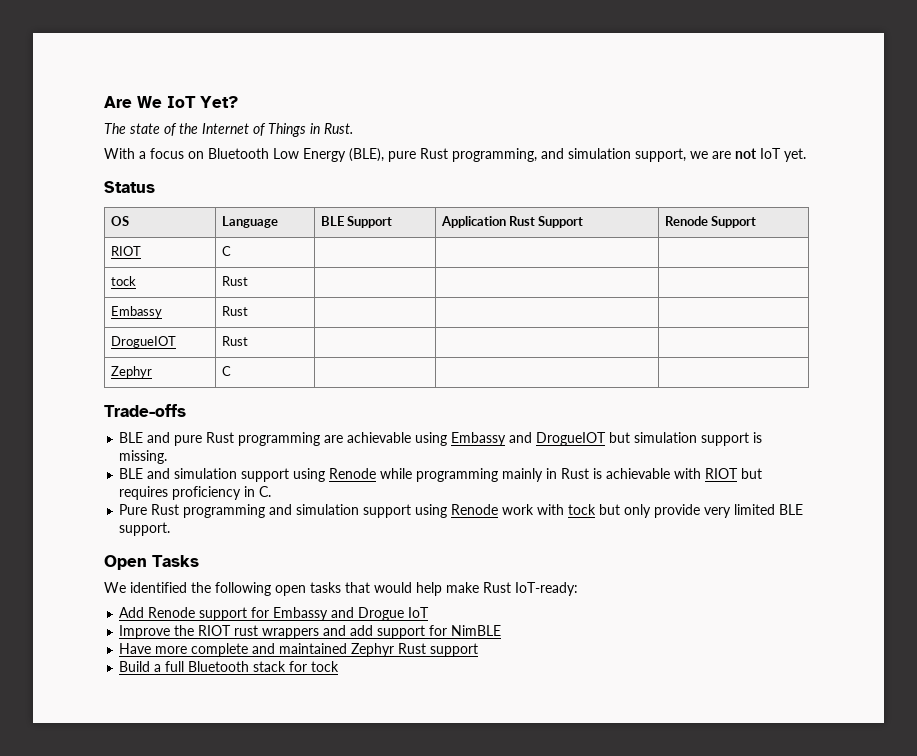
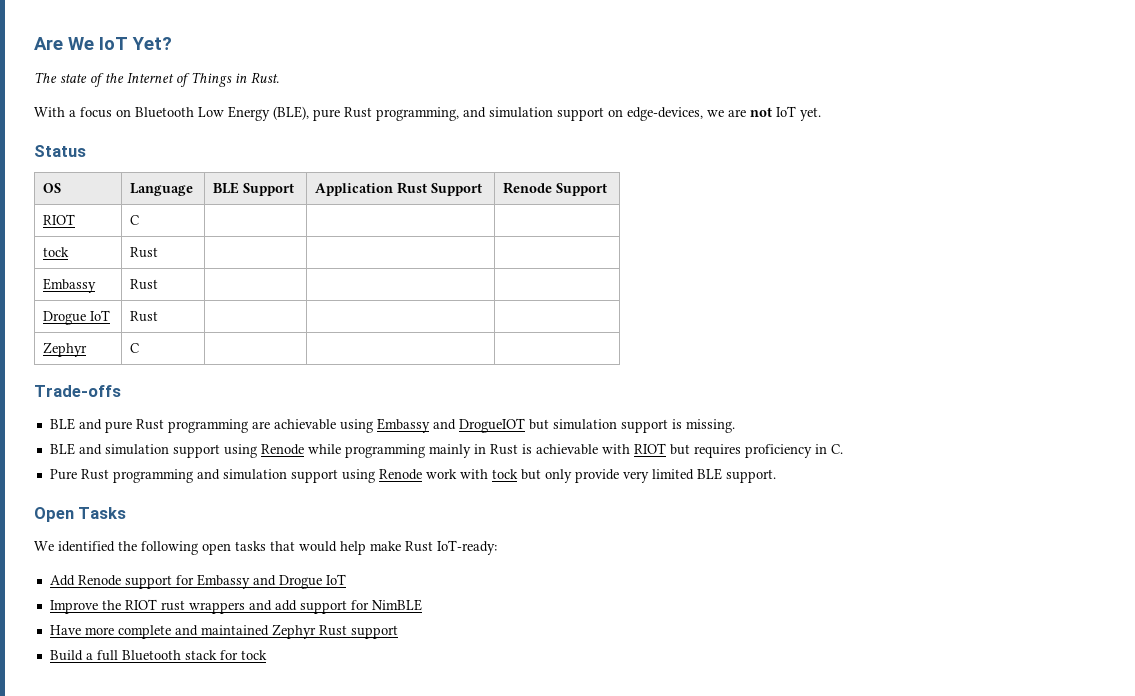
- With a focus on Bluetooth Low Energy (BLE), pure Rust programming, and simulation support, we are not IoT yet.
+ With a focus on Bluetooth Low Energy (BLE), pure Rust programming, and simulation support on edge-devices, we are not IoT yet.
- DrogueIOT | Rust | | |
+ Drogue IoT | Rust | | |

